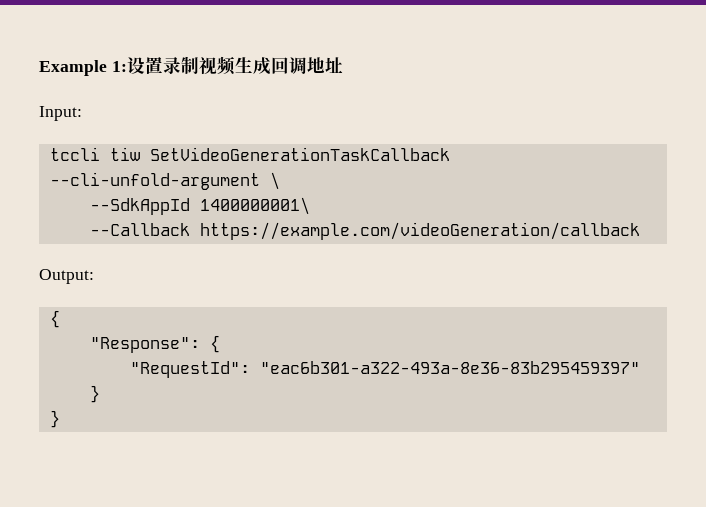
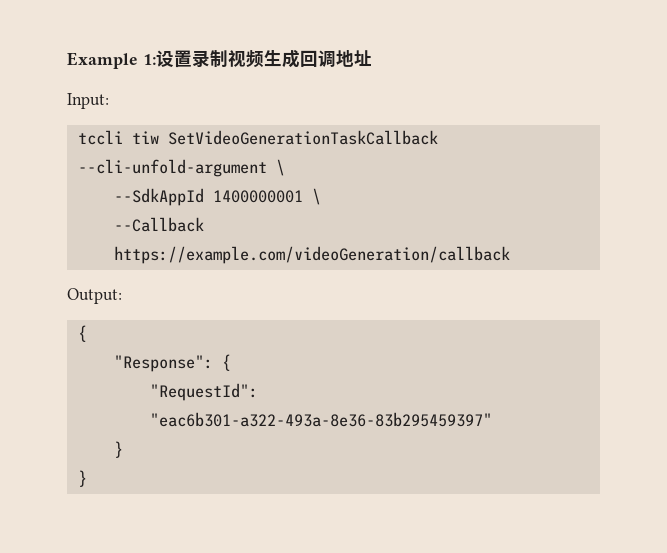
- --SdkAppId 1400000001\
+ --SdkAppId 1400000001 \

